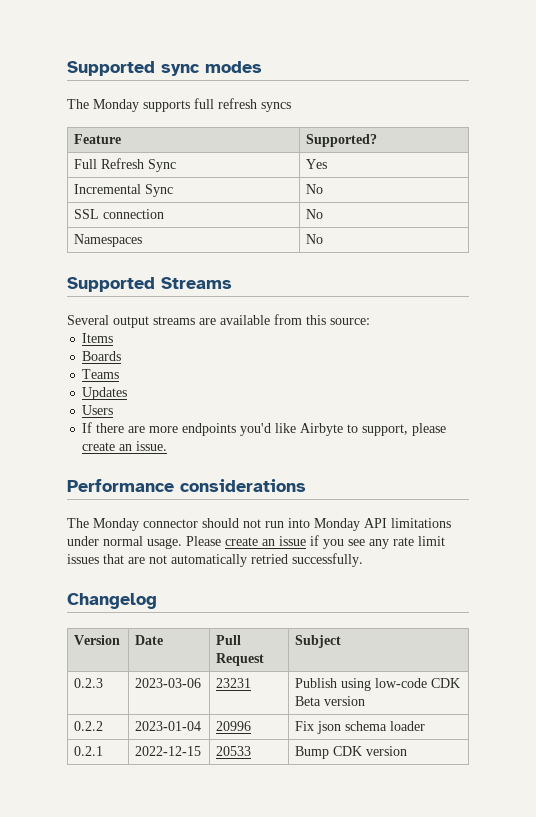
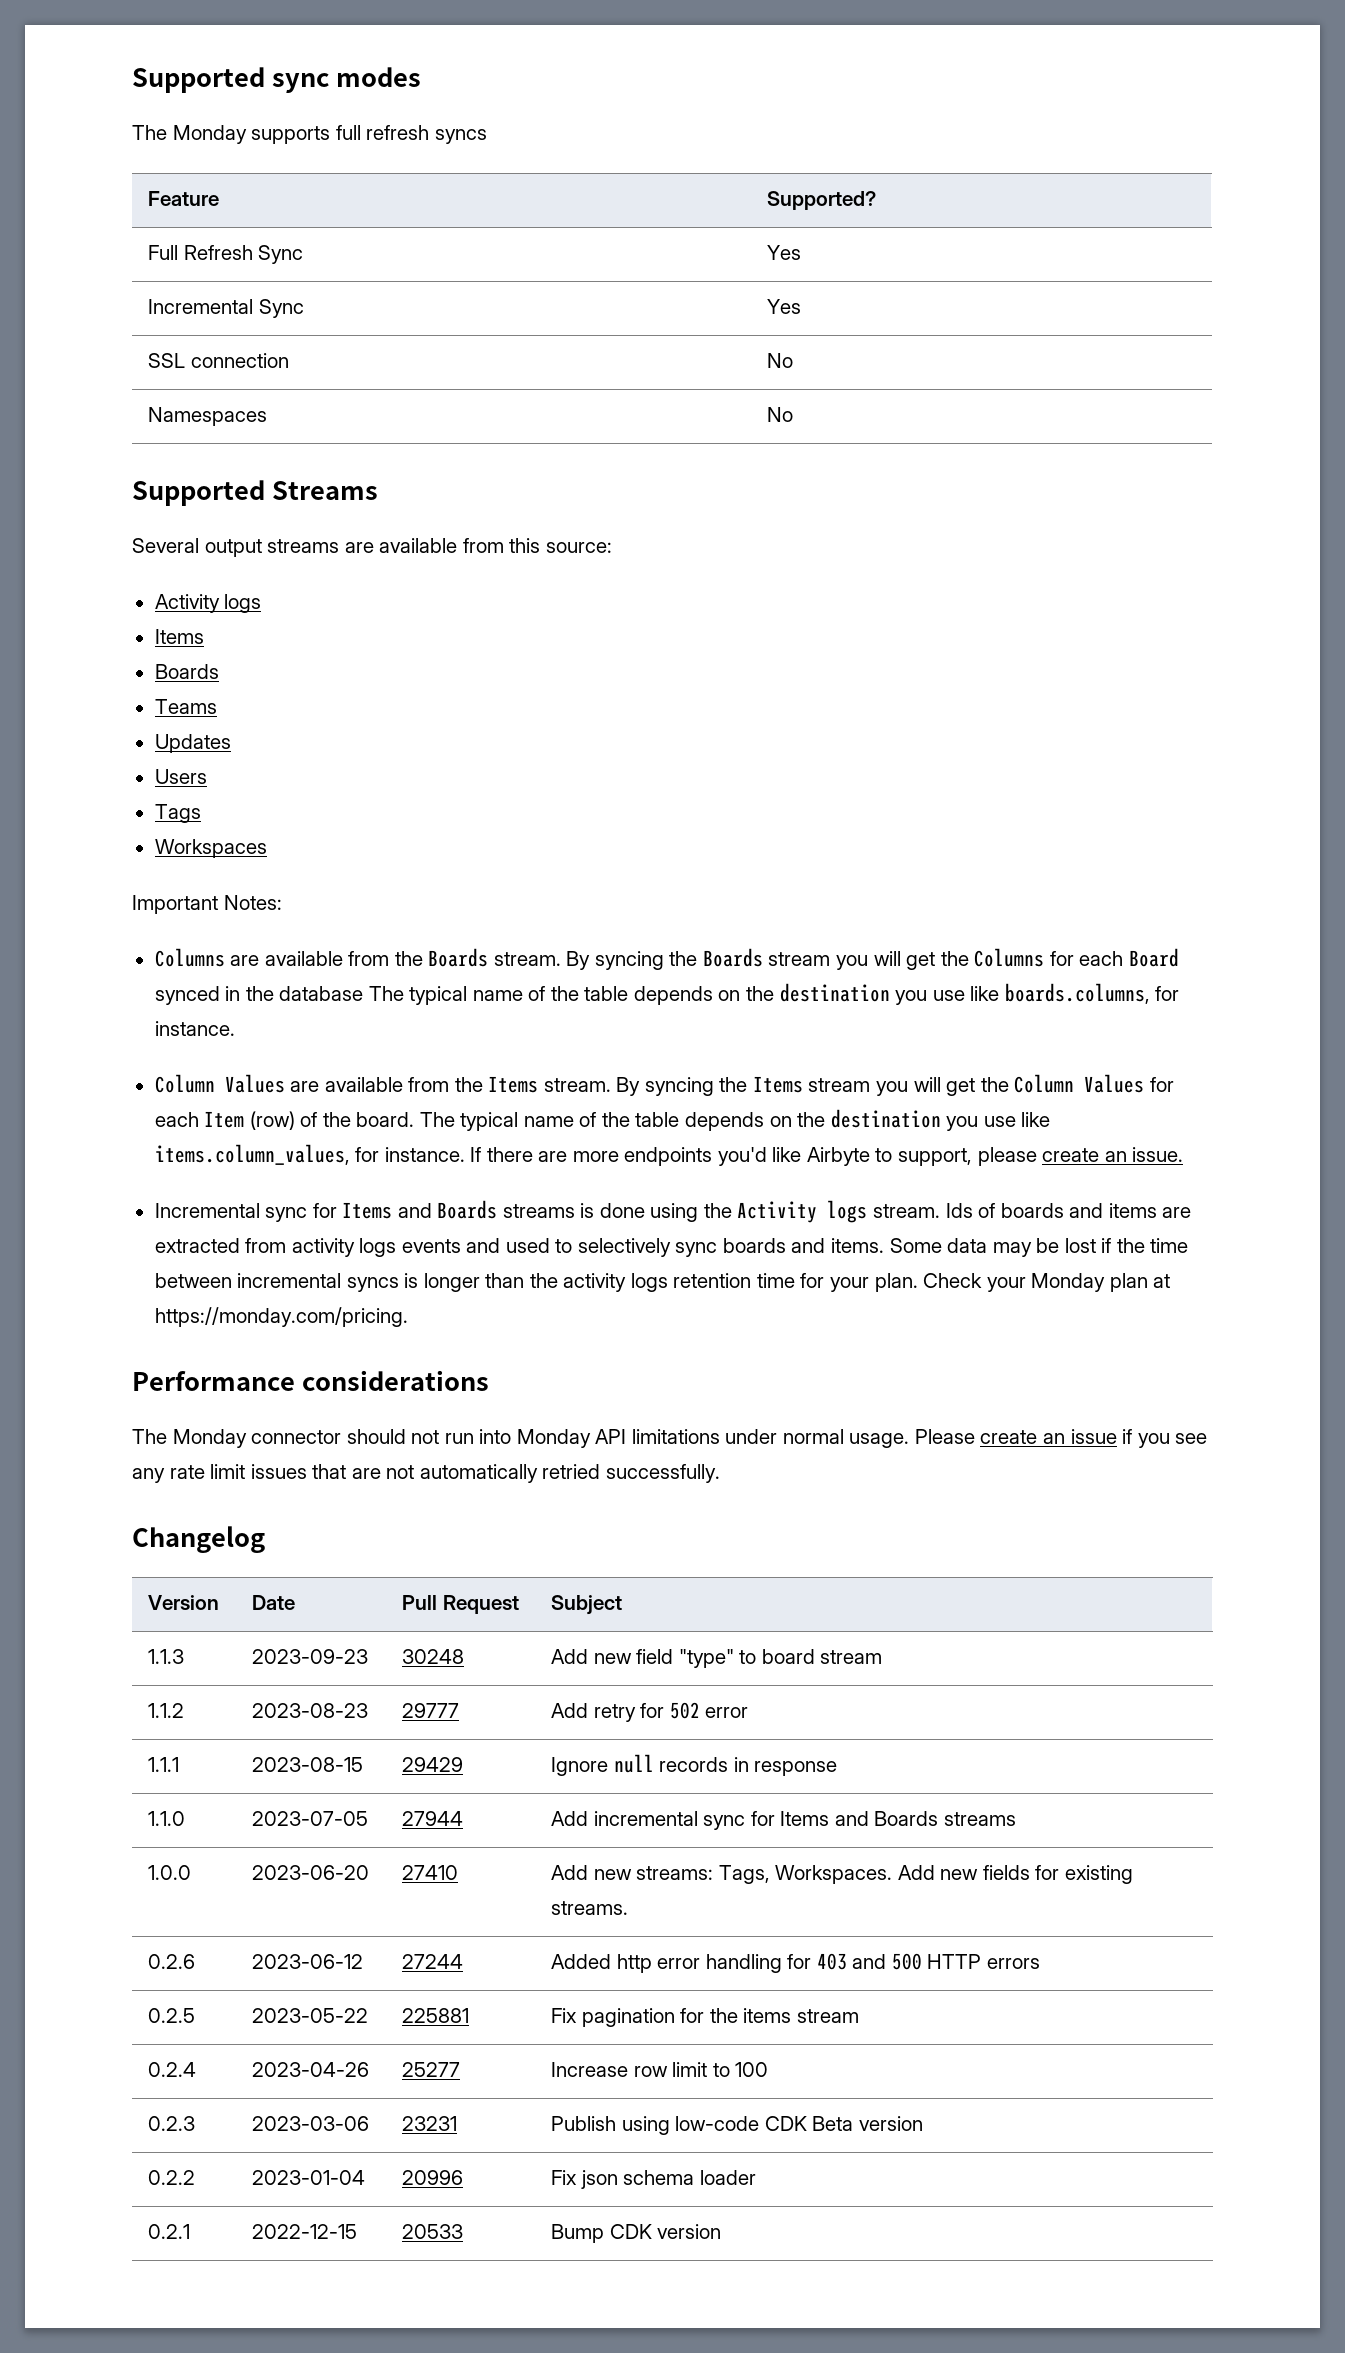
- Incremental Sync | No
+ Incremental Sync | Yes
  Several output streams are available from this source:
+ Activity logs
+ Tags
+ Workspaces
+ Important Notes:
+ Columns are available from the Boards stream. By syncing the Boards stream you will get the Columns for each Board synced in the database The typical name of the table depends on the destination you use like boards.columns, for instance.
+ Column Values are available from the Items stream. By syncing the Items stream you will get the Column Values for each Item (row) of the board. The typical name of the table depends on the destination you use like items.column_values, for instance.
+ Incremental sync for Items and Boards streams is done using the Activity logs stream. Ids of boards and items are extracted from activity logs events and used to selectively sync boards and items. Some data may be lost if the time between incremental syncs is longer than the activity logs retention time for your plan. Check your Monday plan at https://monday.com/pricing.
+ 1.1.3 | 2023-09-23 | 30248 | Add new field "type" to board stream
+ 1.1.2 | 2023-08-23 | 29777 | Add retry for 502 error
+ 1.1.1 | 2023-08-15 | 29429 | Ignore null records in response
+ 1.1.0 | 2023-07-05 | 27944 | Add incremental sync for Items and Boards streams
+ 1.0.0 | 2023-06-20 | 27410 | Add new streams: Tags, Workspaces. Add new fields for existing streams.
+ 0.2.6 | 2023-06-12 | 27244 | Added http error handling for 403 and 500 HTTP errors
+ 0.2.5 | 2023-05-22 | 225881 | Fix pagination for the items stream
+ 0.2.4 | 2023-04-26 | 25277 | Increase row limit to 100

